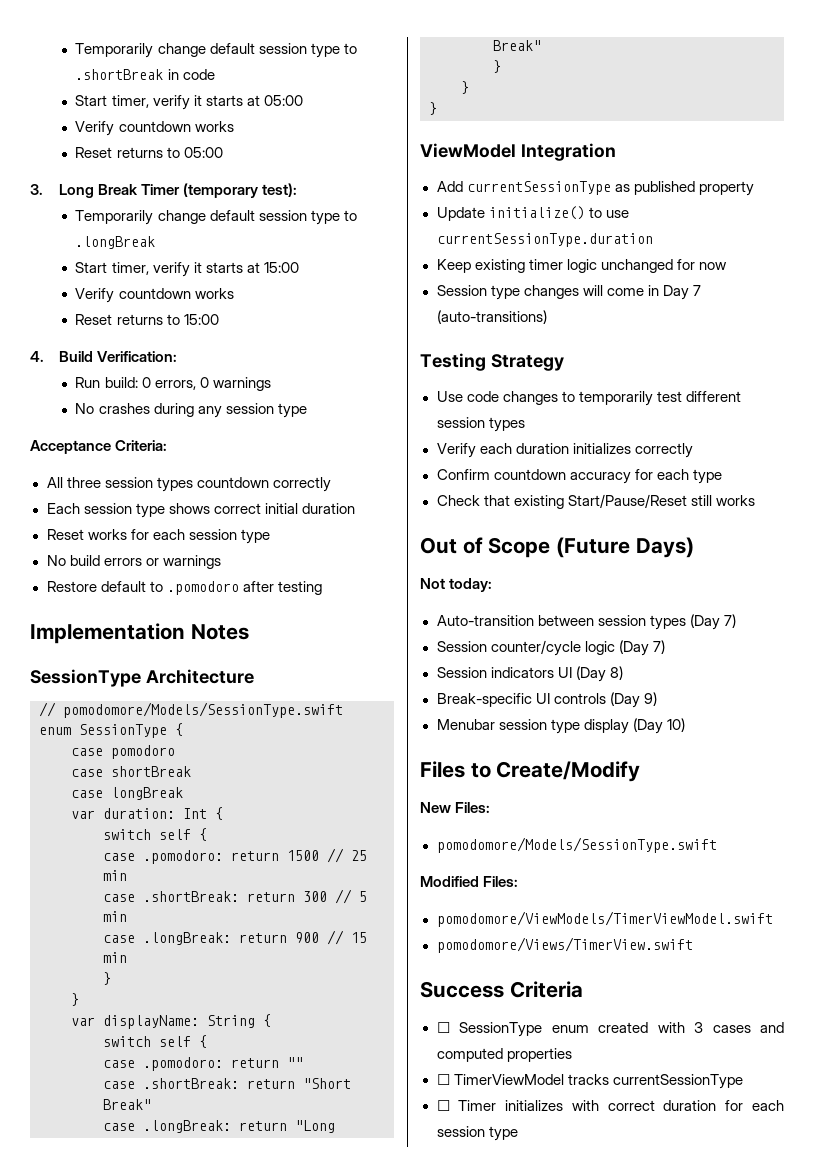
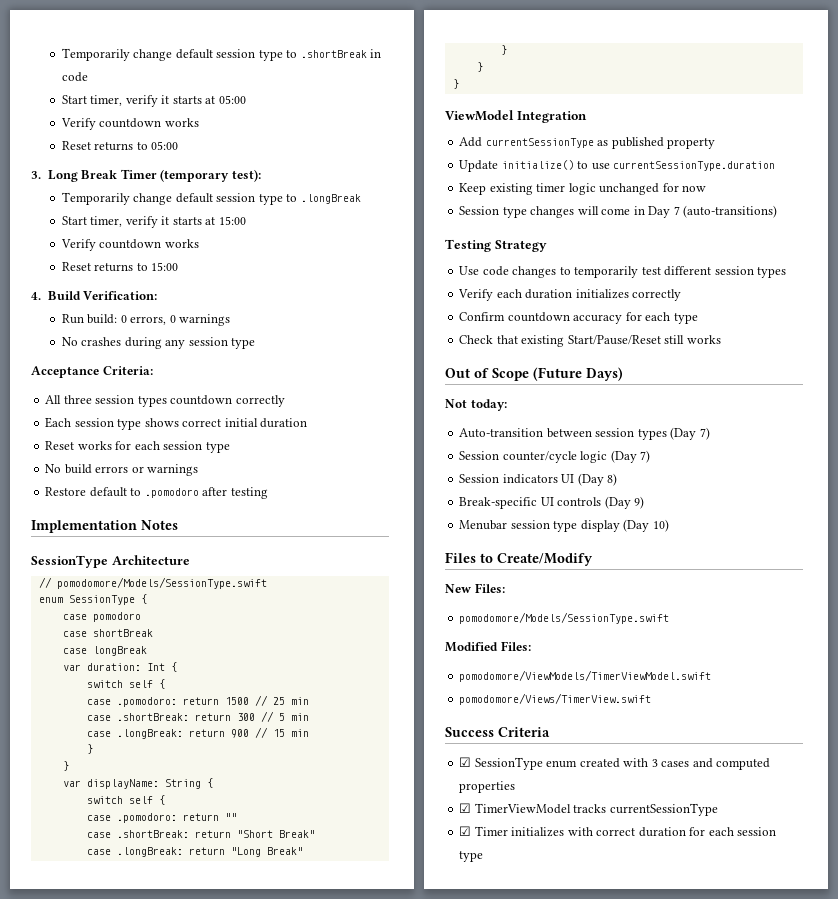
- ☐ SessionType enum created with 3 cases and computed properties
+ ☑ SessionType enum created with 3 cases and computed properties
- ☐ TimerViewModel tracks currentSessionType
+ ☑ TimerViewModel tracks currentSessionType
- ☐ Timer initializes with correct duration for each session type
+ ☑ Timer initializes with correct duration for each session type

